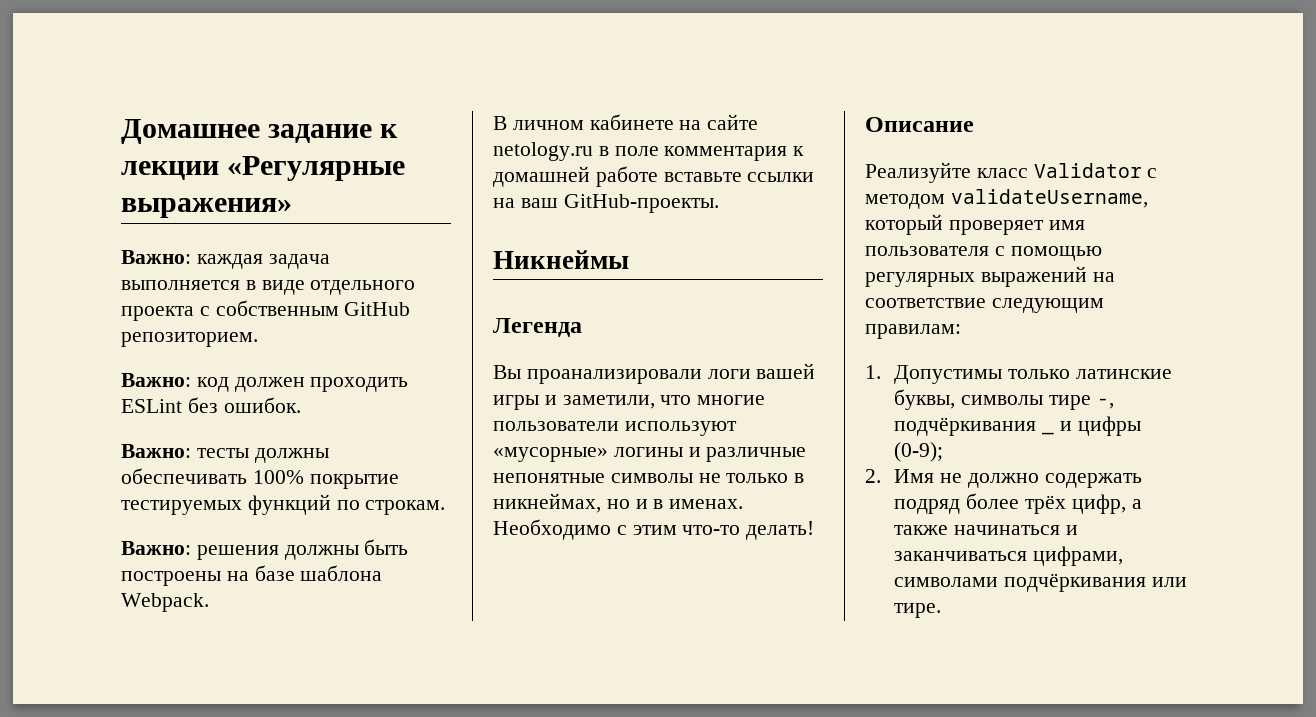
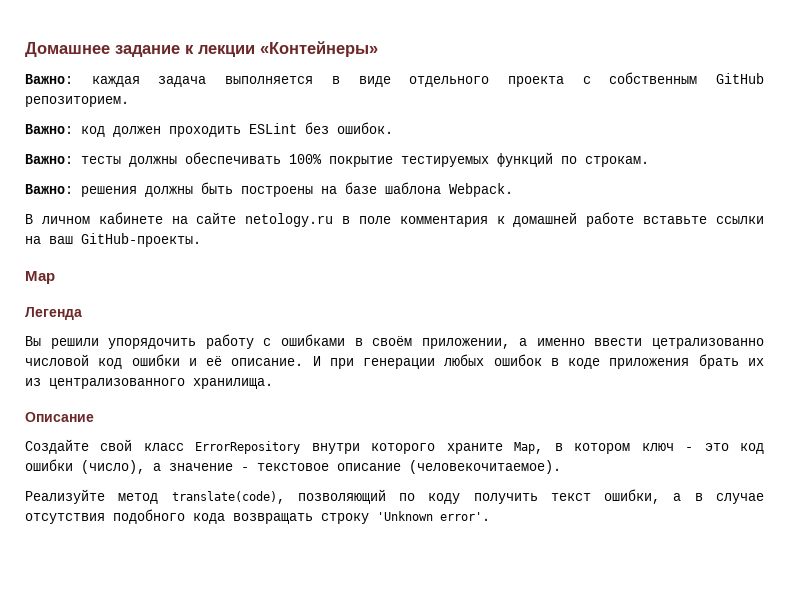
- Домашнее задание к лекции «Регулярные выражения»
+ Домашнее задание к лекции «Контейнеры»
- Никнеймы
+ Map
- Вы проанализировали логи вашей игры и заметили, что многие пользователи используют «мусорные» логины и различные непонятные символы не только в никнеймах, но и в именах. Необходимо с этим что-то делать!
+ Вы решили упорядочить работу с ошибками в своём приложении, а именно ввести цетрализованно числовой код ошибки и её описание. И при генерации любых ошибок в коде приложения брать их из централизованного хранилища.
  Описание
- Реализуйте класс Validator с методом validateUsername, который проверяет имя пользователя с помощью регулярных выражений на соответствие следующим правилам:
- 1. Допустимы только латинские буквы, символы тире -, подчёркивания _ и цифры (0-9);
- 2. Имя не должно содержать подряд более трёх цифр, а также начинаться и заканчиваться цифрами, символами подчёркивания или тире.
+ Создайте свой класс ErrorRepository внутри которого храните Map, в котором ключ - это код ошибки (число), а значение - текстовое описание (человекочитаемое).
+ Реализуйте метод translate(code), позволяющий по коду получить текст ошибки, а в случае отсутствия подобного кода возвращать строку 'Unknown error'.

